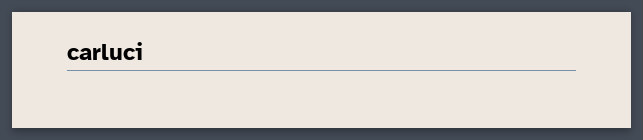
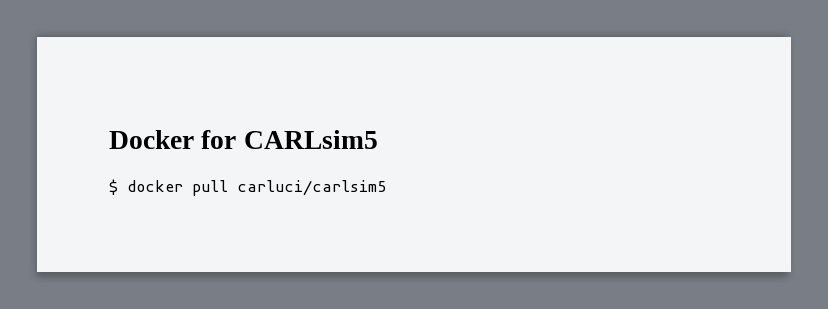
- carluci
+ Docker for CARLsim5
+ $ docker pull carluci/carlsim5

